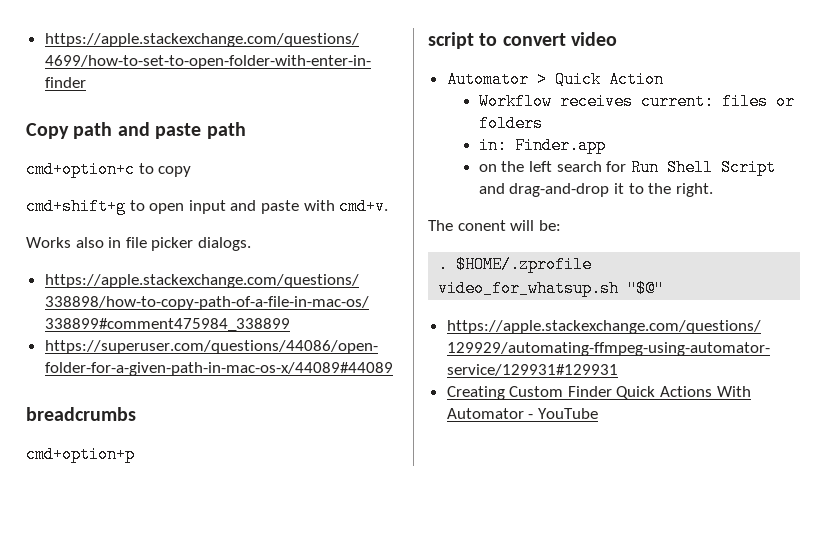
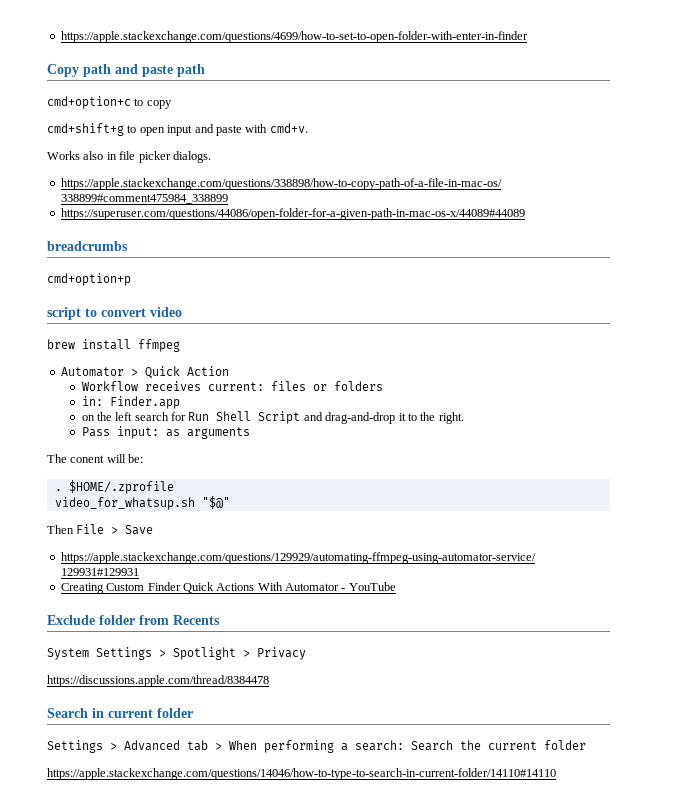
+ brew install ffmpeg
+ Pass input: as arguments
+ Then File > Save
+ Exclude folder from Recents
+ System Settings > Spotlight > Privacy
+ https://discussions.apple.com/thread/8384478
+ Search in current folder
+ Settings > Advanced tab > When performing a search: Search the current folder
+ https://apple.stackexchange.com/questions/14046/how-to-type-to-search-in-current-folder/14110#14110

